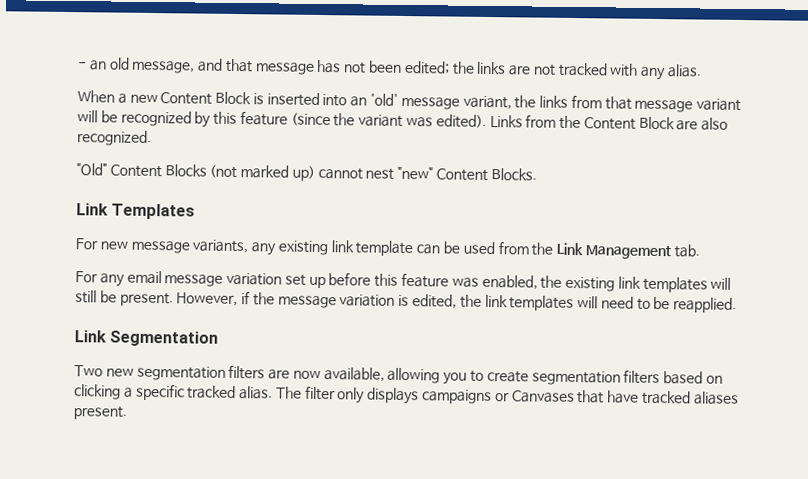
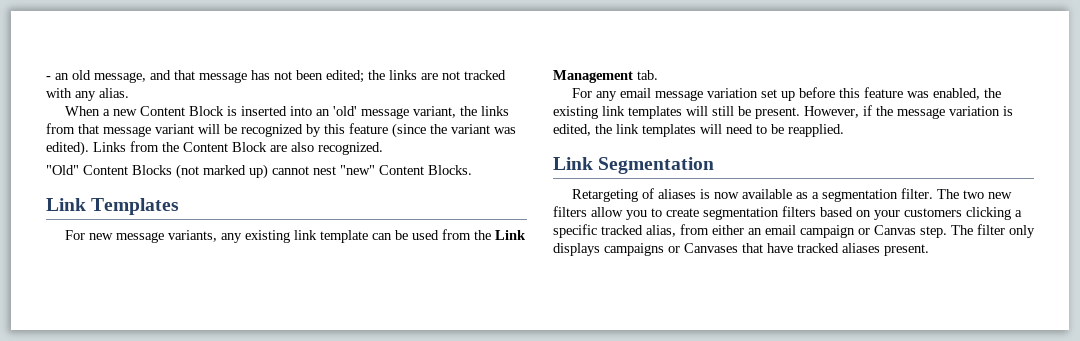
- Two new segmentation filters are now available, allowing you to create segmentation filters based on clicking a specific tracked alias.
+ Retargeting of aliases is now available as a segmentation filter. The two new filters allow you to create segmentation filters based on your customers clicking a specific tracked alias, from either an email campaign or Canvas step.

